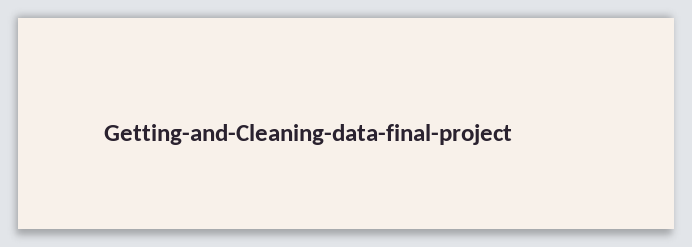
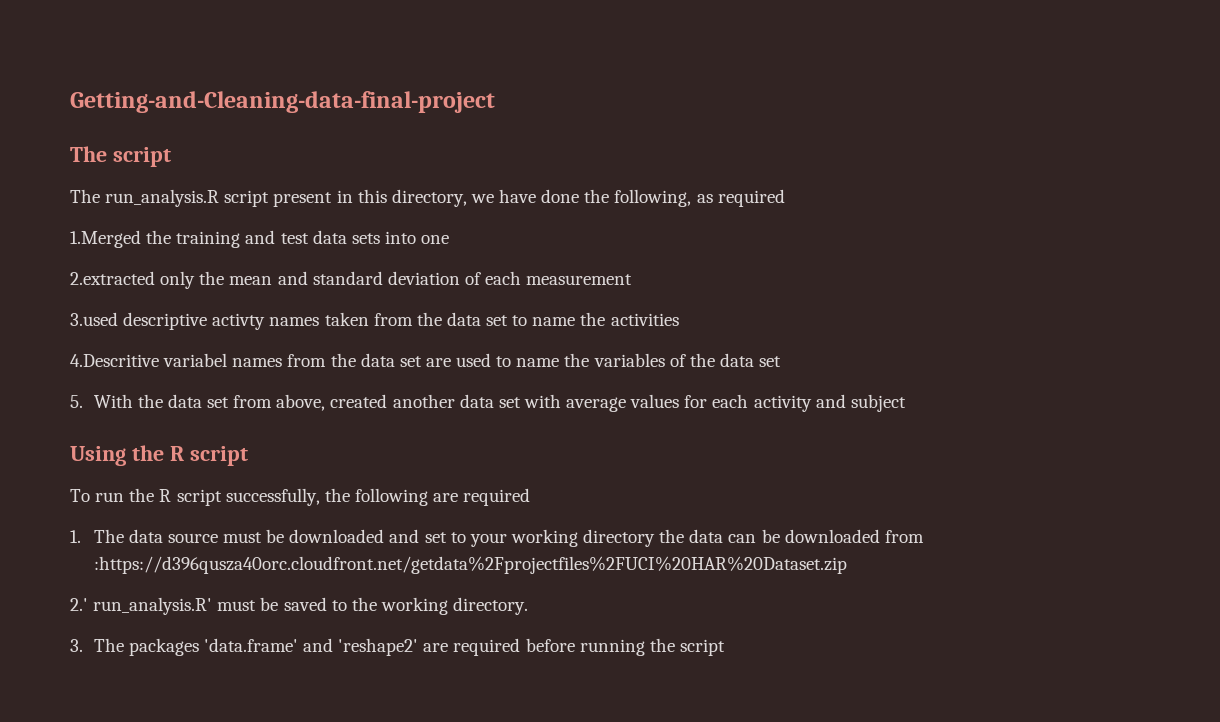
+ The script
+ The run_analysis.R script present in this directory, we have done the following, as required
+ 1.Merged the training and test data sets into one
+ 2.extracted only the mean and standard deviation of each measurement
+ 3.used descriptive activty names taken from the data set to name the activities
+ 4.Descritive variabel names from the data set are used to name the variables of the data set
+ 5. With the data set from above, created another data set with average values for each activity and subject
+ Using the R script
+ To run the R script successfully, the following are required
+ 1. The data source must be downloaded and set to your working directory the data can be downloaded from :https://d396qusza40orc.cloudfront.net/getdata%2Fprojectfiles%2FUCI%20HAR%20Dataset.zip
+ 2.' run_analysis.R' must be saved to the working directory.
+ 3. The packages 'data.frame' and 'reshape2' are required before running the script

